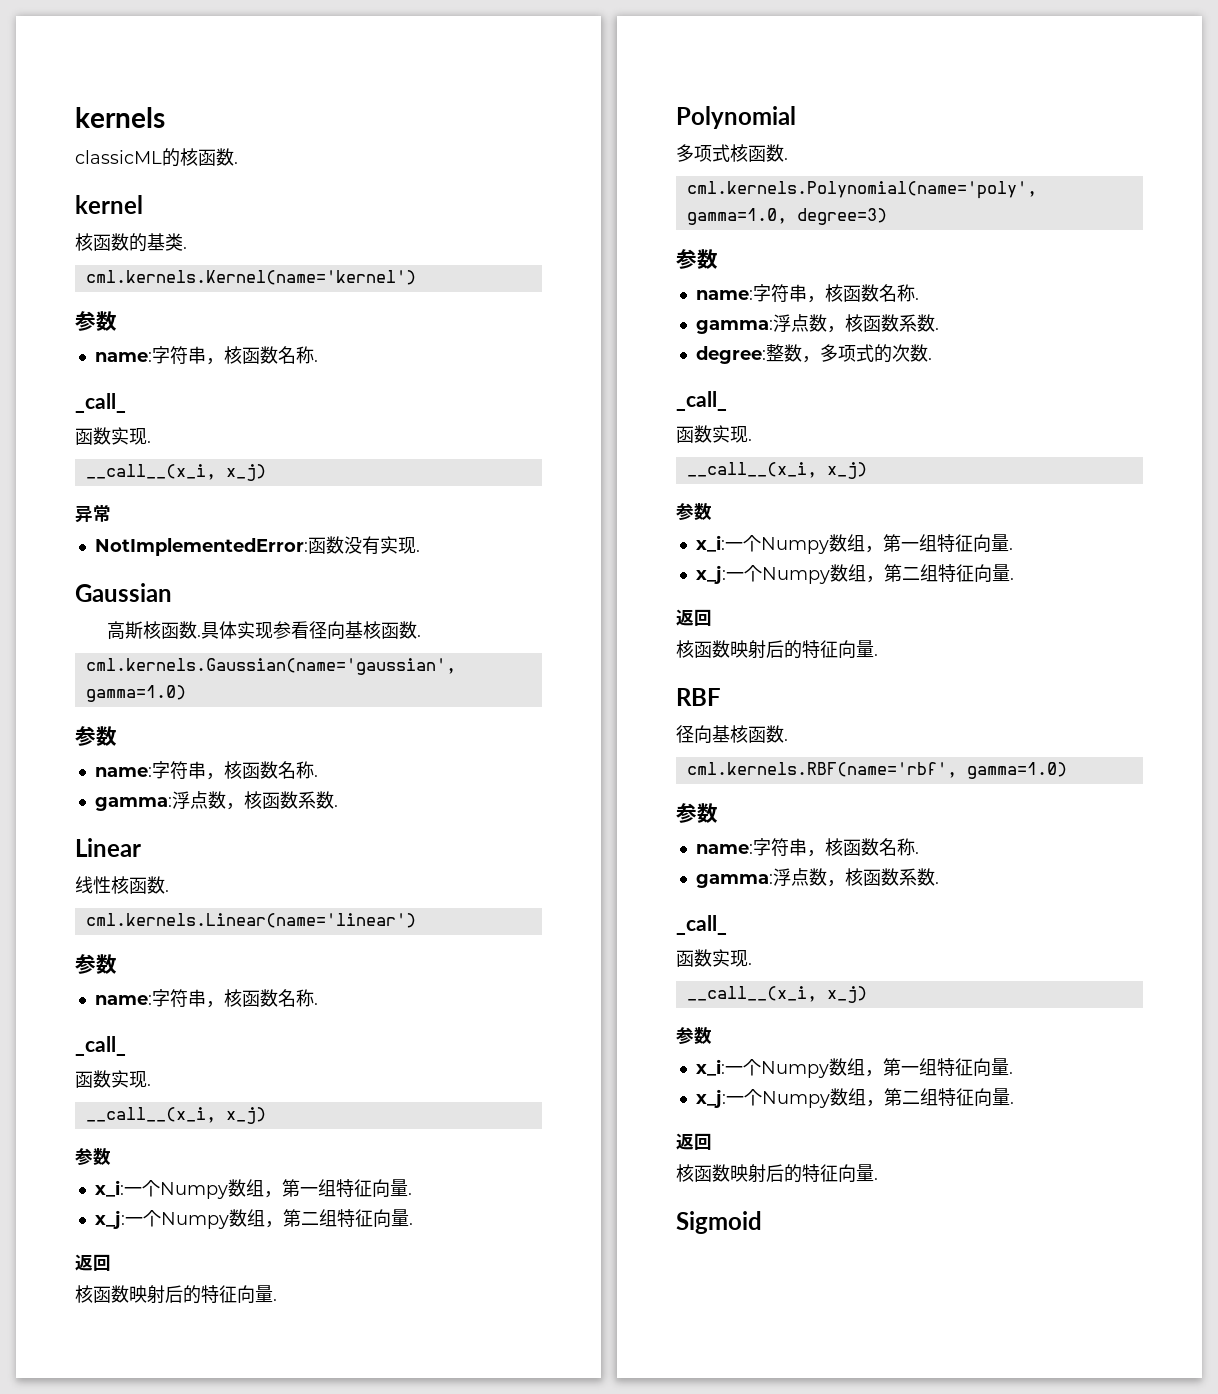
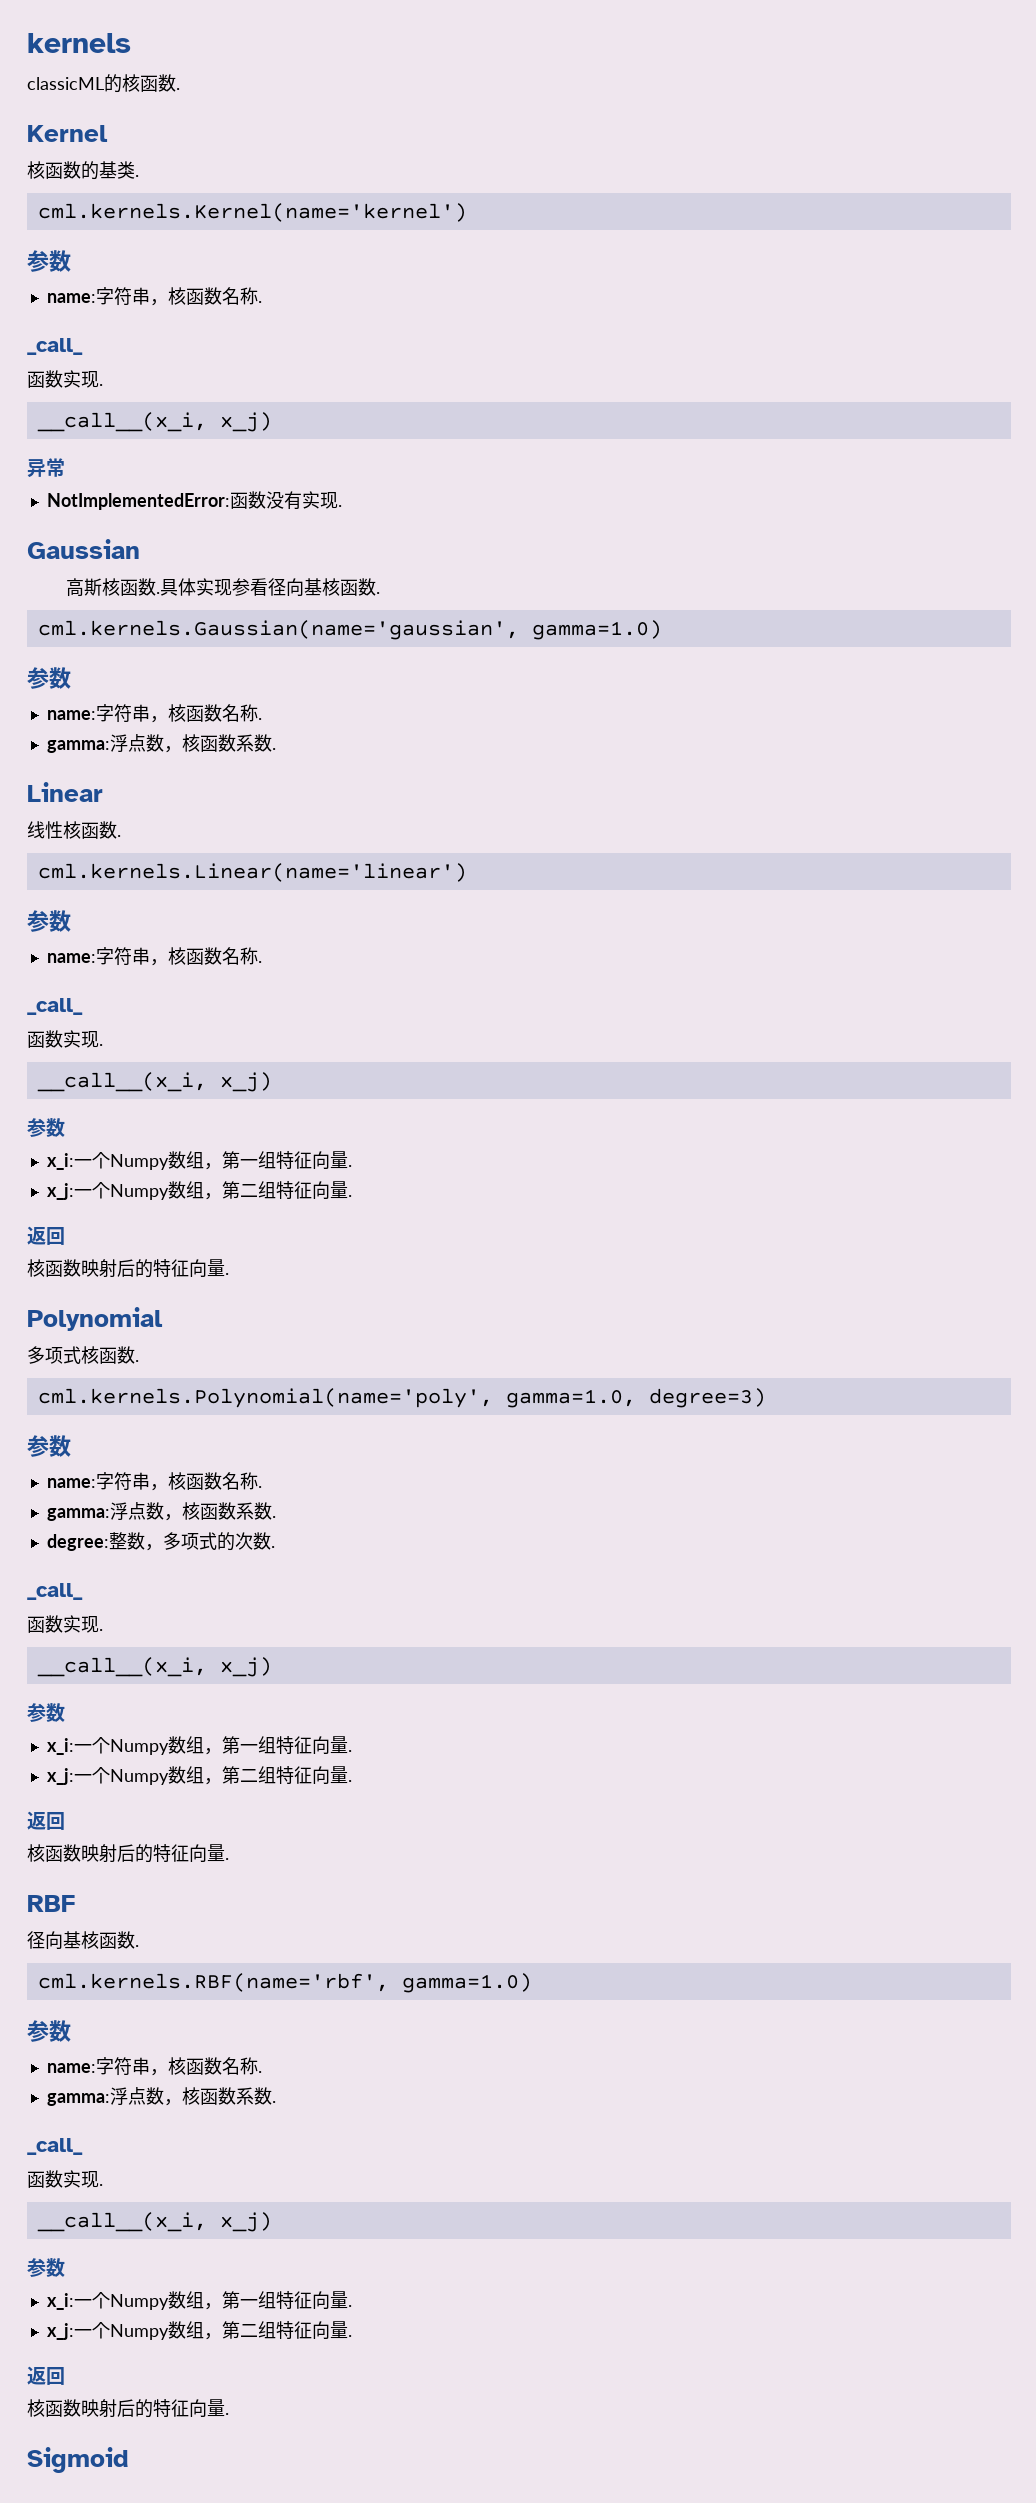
- kernel
+ Kernel

